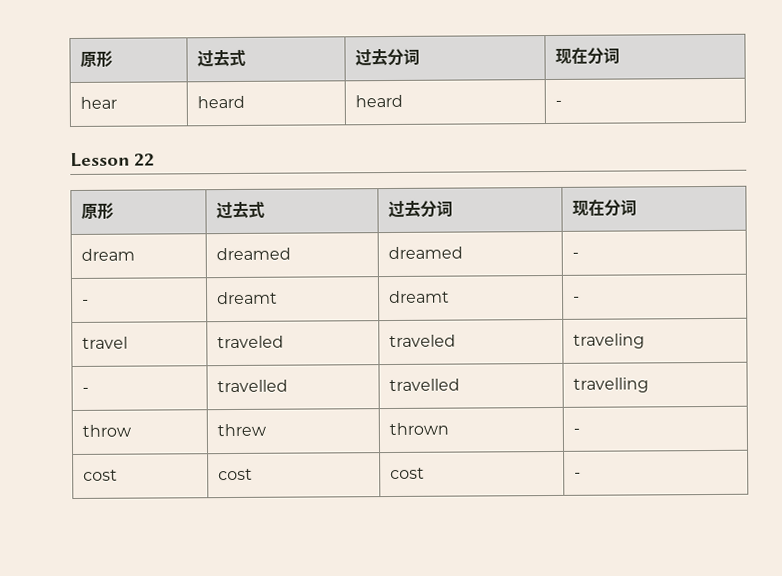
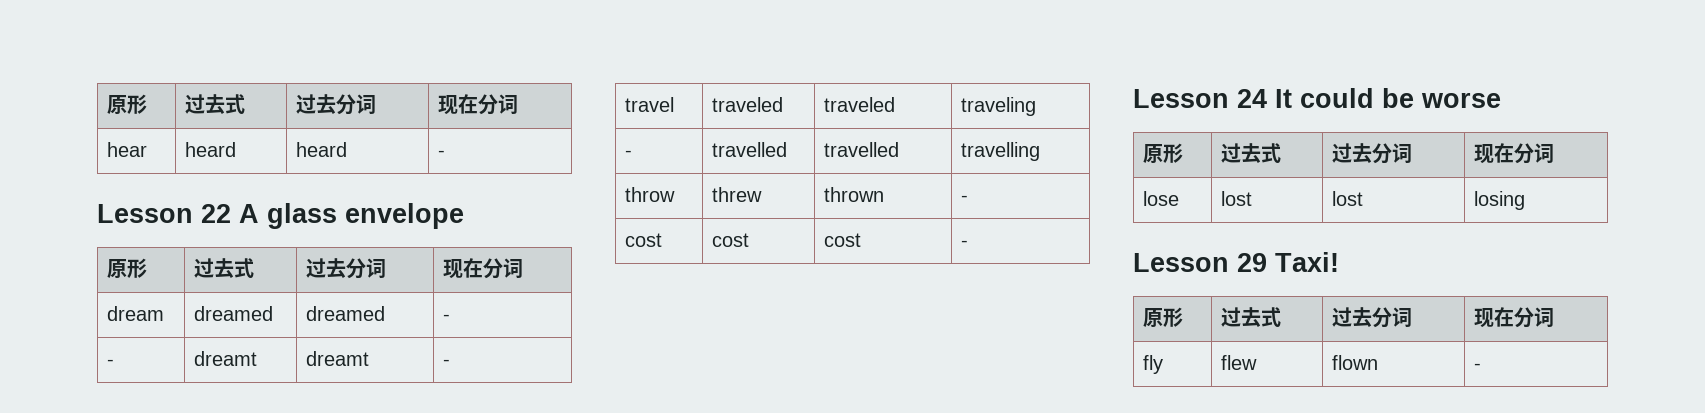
- Lesson 22
+ Lesson 22 A glass envelope
+ Lesson 24 It could be worse
+ 原形 | 过去式 | 过去分词 | 现在分词
+ lose | lost | lost | losing
+ Lesson 29 Taxi!
+ 原形 | 过去式 | 过去分词 | 现在分词
+ fly | flew | flown | -

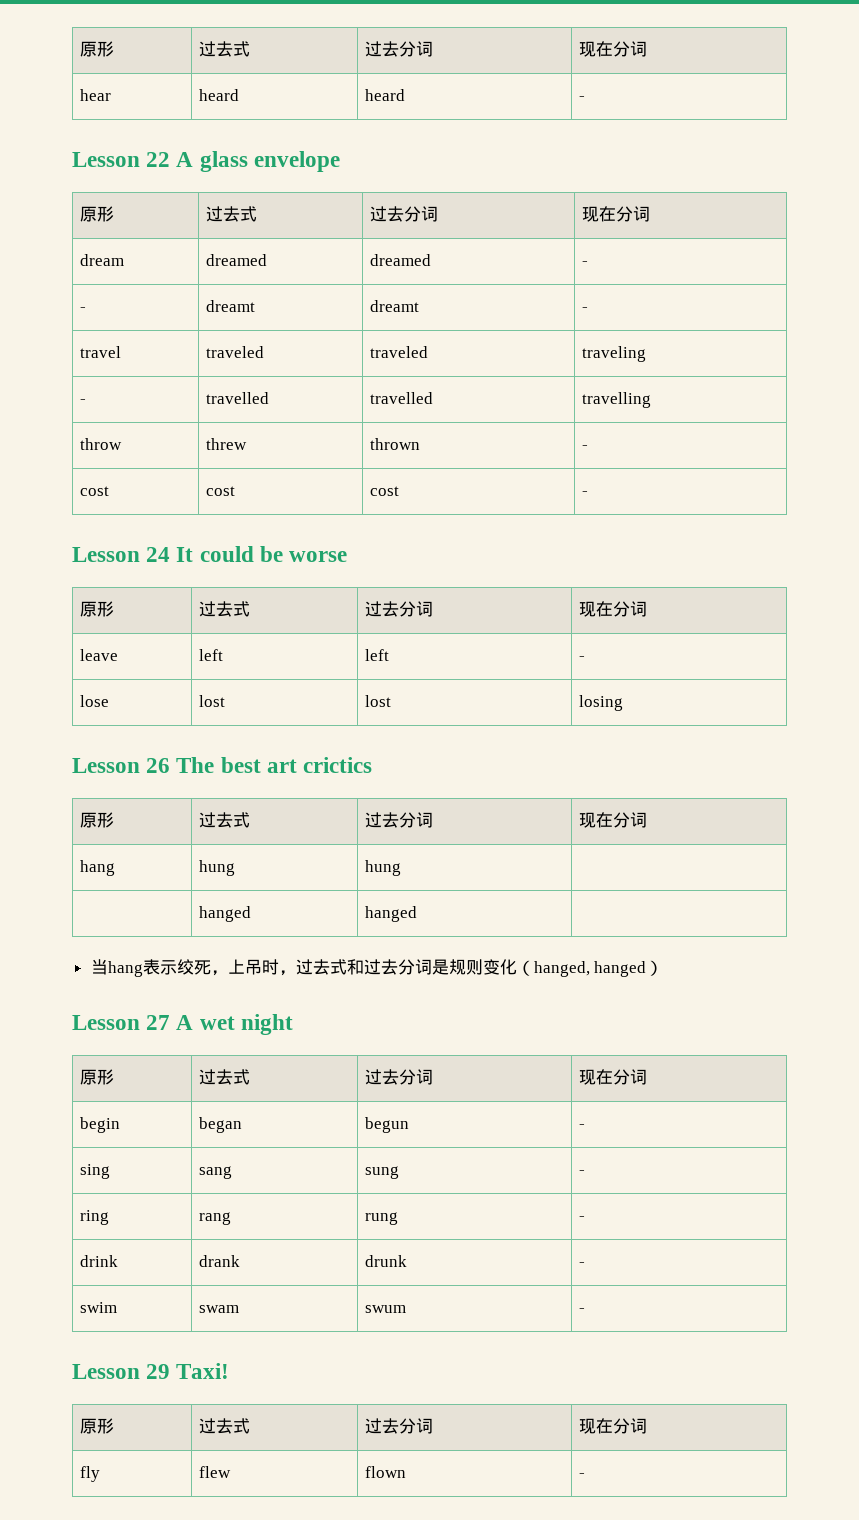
+ leave | left | left | -
+ Lesson 26 The best art crictics
+ 原形 | 过去式 | 过去分词 | 现在分词
+ hang | hung | hung |
+ | hanged | hanged |
+ 当hang表示绞死，上吊时，过去式和过去分词是规则变化（hanged, hanged）
+ Lesson 27 A wet night
+ 原形 | 过去式 | 过去分词 | 现在分词
+ begin | began | begun | -
+ sing | sang | sung | -
+ ring | rang | rung | -
+ drink | drank | drunk | -
+ swim | swam | swum | -

